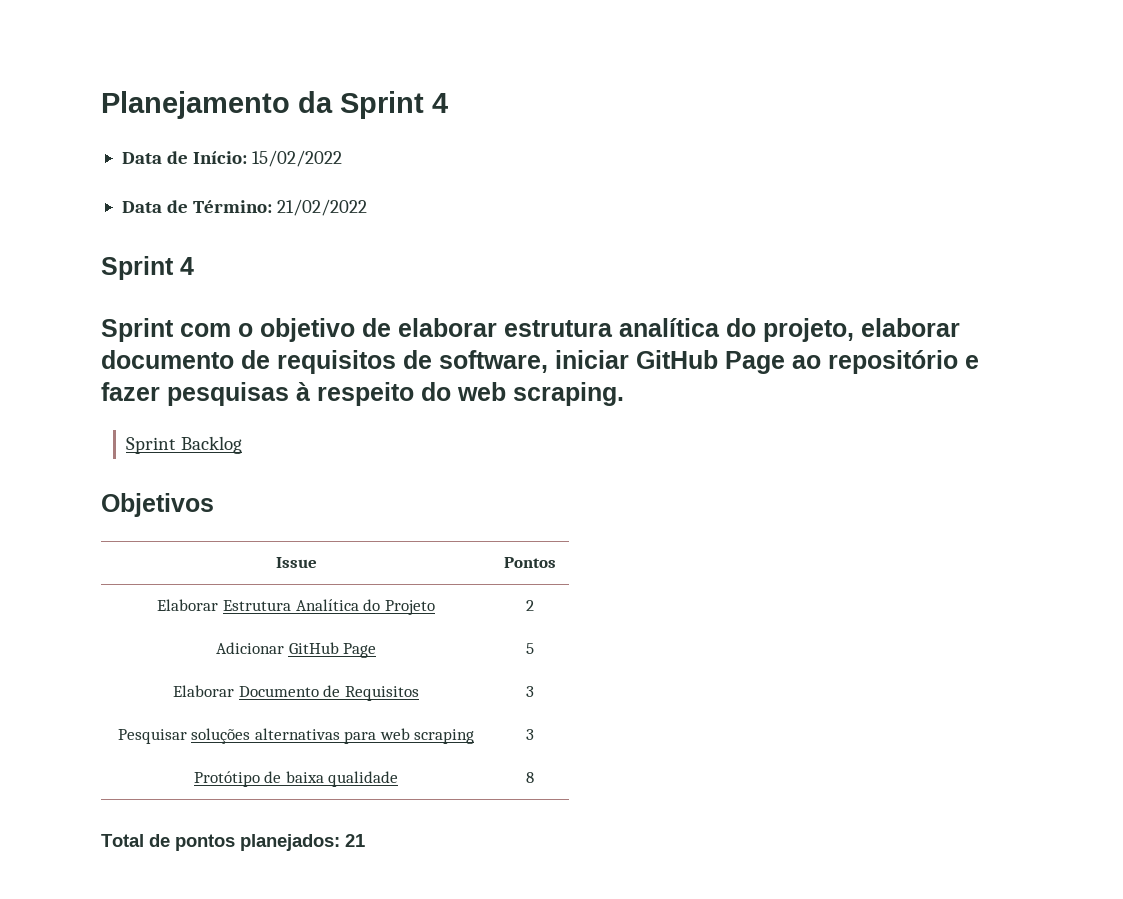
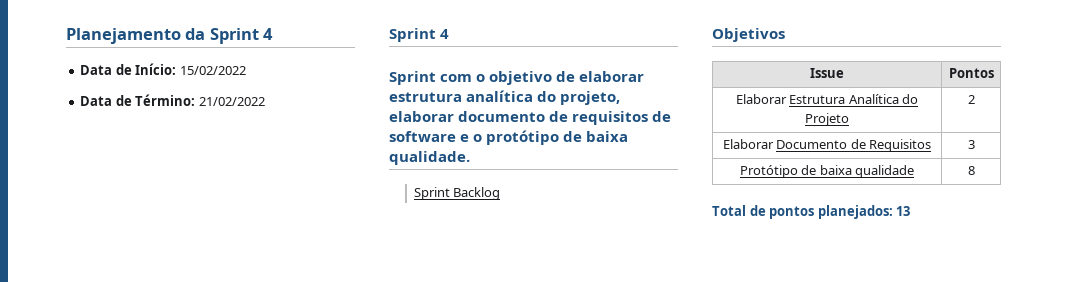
- Sprint com o objetivo de elaborar estrutura analítica do projeto, elaborar documento de requisitos de software, iniciar GitHub Page ao repositório e fazer pesquisas à respeito do web scraping.
+ Sprint com o objetivo de elaborar estrutura analítica do projeto, elaborar documento de requisitos de software e o protótipo de baixa qualidade.
- Adicionar GitHub Page | 5
- Pesquisar soluções alternativas para web scraping | 3
- Total de pontos planejados: 21
+ Total de pontos planejados: 13

